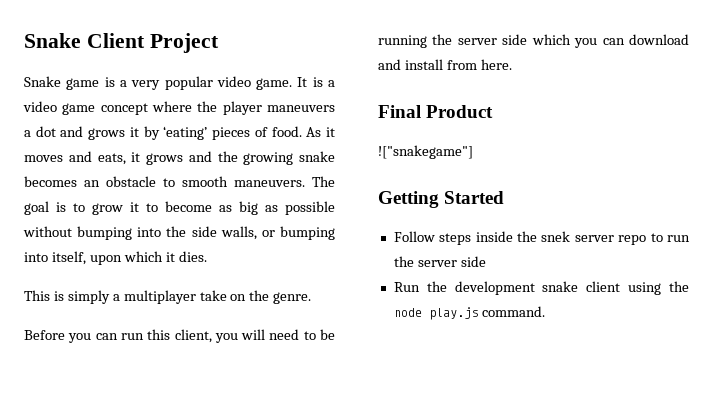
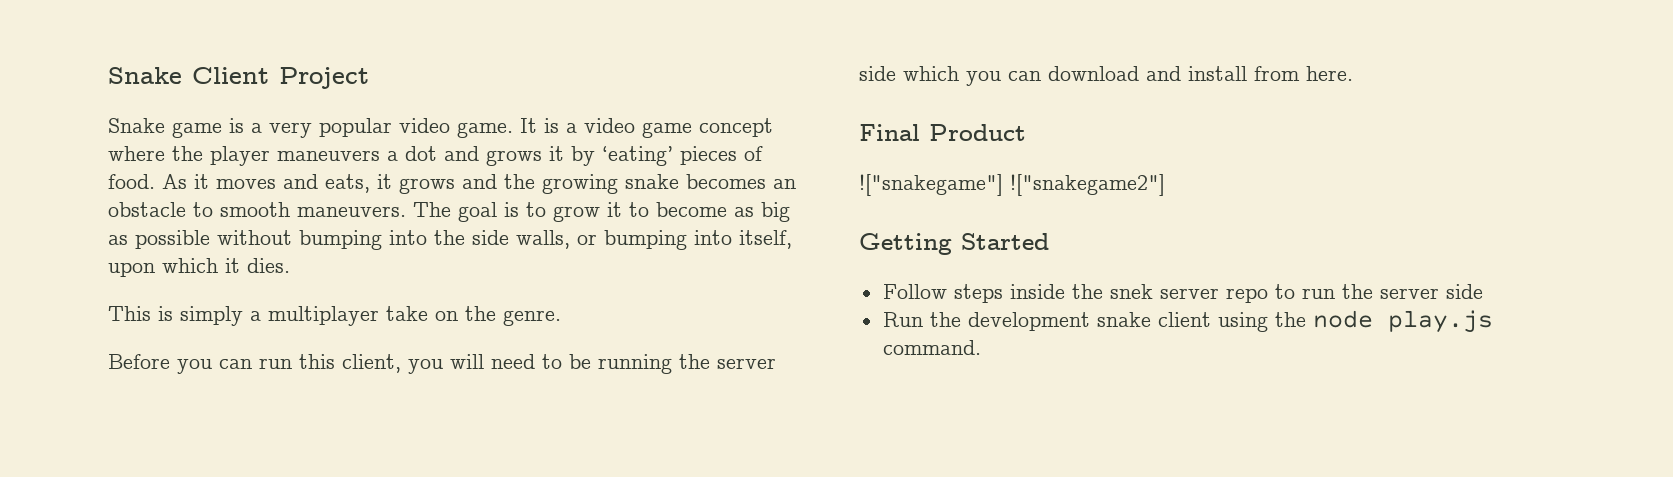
- !["snakegame"]
+ !["snakegame"] !["snakegame2"]

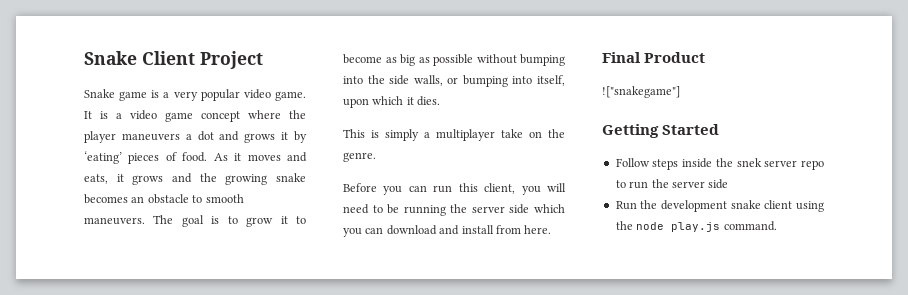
- !["snakegame"] !["snakegame2"]
+ !["snakegame"]

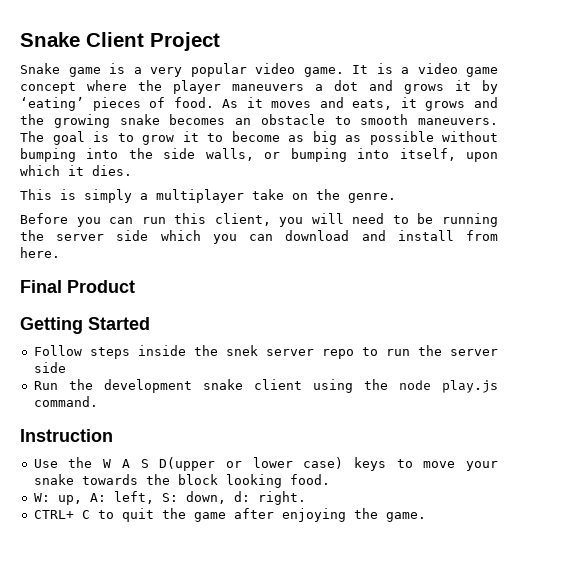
- !["snakegame"]
+ Instruction
+ Use the W A S D(upper or lower case) keys to move your snake towards the block looking food.
+ W: up, A: left, S: down, d: right.
+ CTRL+ C to quit the game after enjoying the game.

